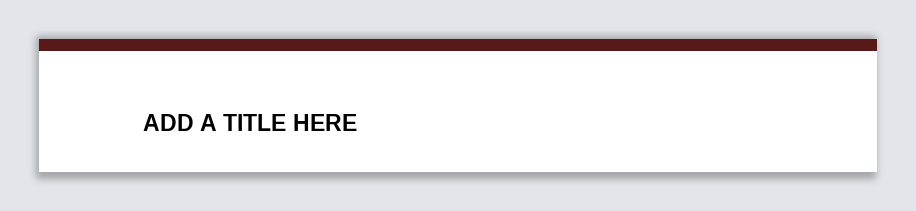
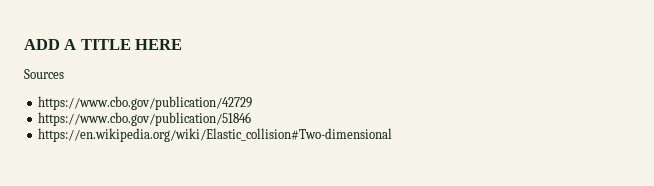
+ Sources
+ https://www.cbo.gov/publication/42729
+ https://www.cbo.gov/publication/51846
+ https://en.wikipedia.org/wiki/Elastic_collision#Two-dimensional

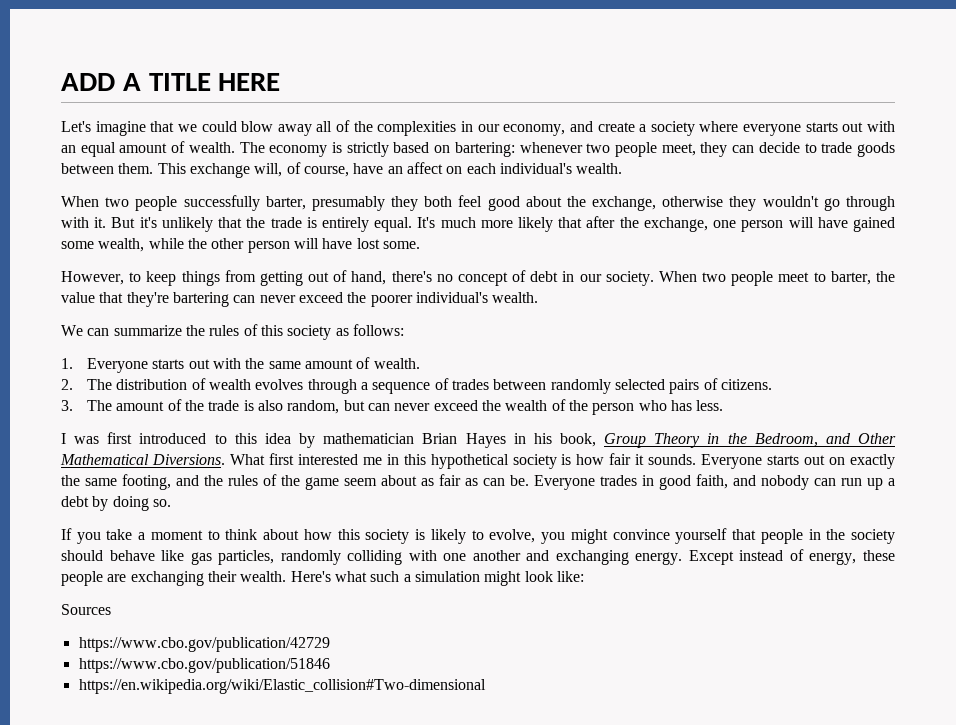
+ Let's imagine that we could blow away all of the complexities in our economy, and create a society where everyone starts out with an equal amount of wealth. The economy is strictly based on bartering: whenever two people meet, they can decide to trade goods between them. This exchange will, of course, have an affect on each individual's wealth.
+ When two people successfully barter, presumably they both feel good about the exchange, otherwise they wouldn't go through with it. But it's unlikely that the trade is entirely equal. It's much more likely that after the exchange, one person will have gained some wealth, while the other person will have lost some.
+ However, to keep things from getting out of hand, there's no concept of debt in our society. When two people meet to barter, the value that they're bartering can never exceed the poorer individual's wealth.
+ We can summarize the rules of this society as follows:
+ 1. Everyone starts out with the same amount of wealth.
+ 2. The distribution of wealth evolves through a sequence of trades between randomly selected pairs of citizens.
+ 3. The amount of the trade is also random, but can never exceed the wealth of the person who has less.
+ I was first introduced to this idea by mathematician Brian Hayes in his book, Group Theory in the Bedroom, and Other Mathematical Diversions. What first interested me in this hypothetical society is how fair it sounds. Everyone starts out on exactly the same footing, and the rules of the game seem about as fair as can be. Everyone trades in good faith, and nobody can run up a debt by doing so.
+ If you take a moment to think about how this society is likely to evolve, you might convince yourself that people in the society should behave like gas particles, randomly colliding with one another and exchanging energy. Except instead of energy, these people are exchanging their wealth. Here's what such a simulation might look like:

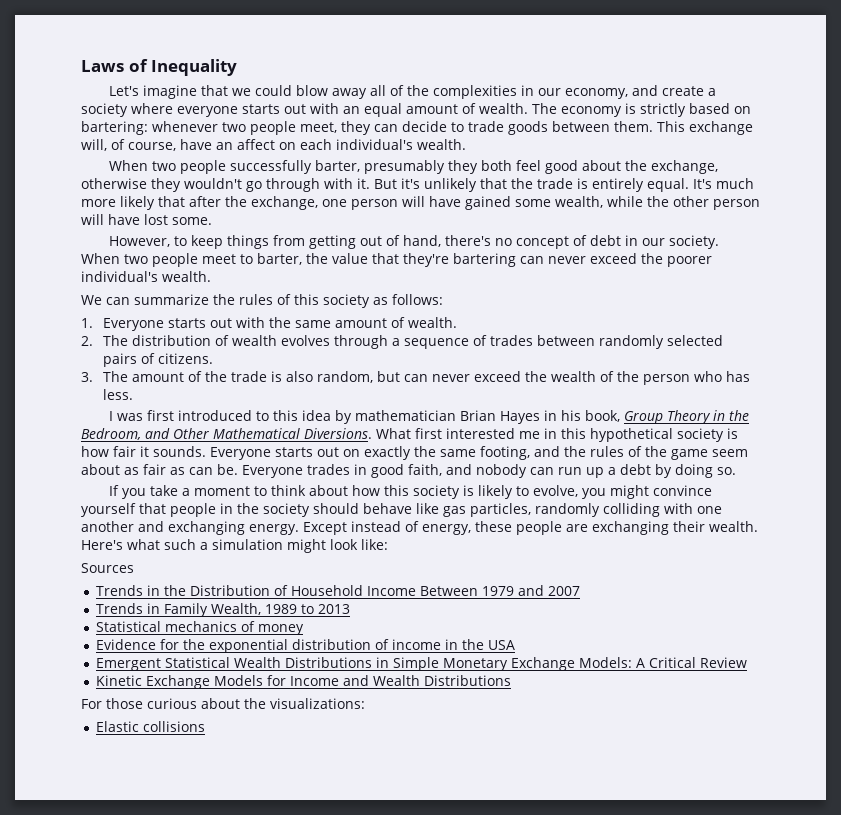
- ADD A TITLE HERE
+ Laws of Inequality
- https://www.cbo.gov/publication/42729
- https://www.cbo.gov/publication/51846
- https://en.wikipedia.org/wiki/Elastic_collision#Two-dimensional
+ Trends in the Distribution of Household Income Between 1979 and 2007
+ Trends in Family Wealth, 1989 to 2013
+ Statistical mechanics of money
+ Evidence for the exponential distribution of income in the USA
+ Emergent Statistical Wealth Distributions in Simple Monetary Exchange Models: A Critical Review
+ Kinetic Exchange Models for Income and Wealth Distributions
+ For those curious about the visualizations:
+ Elastic collisions

